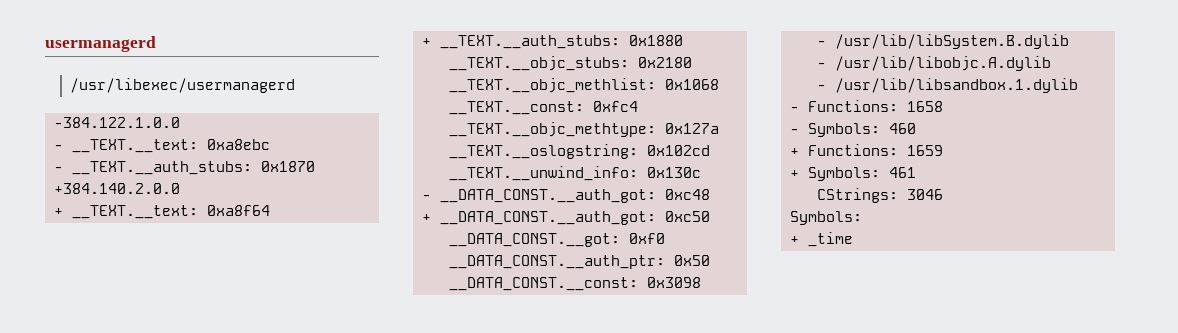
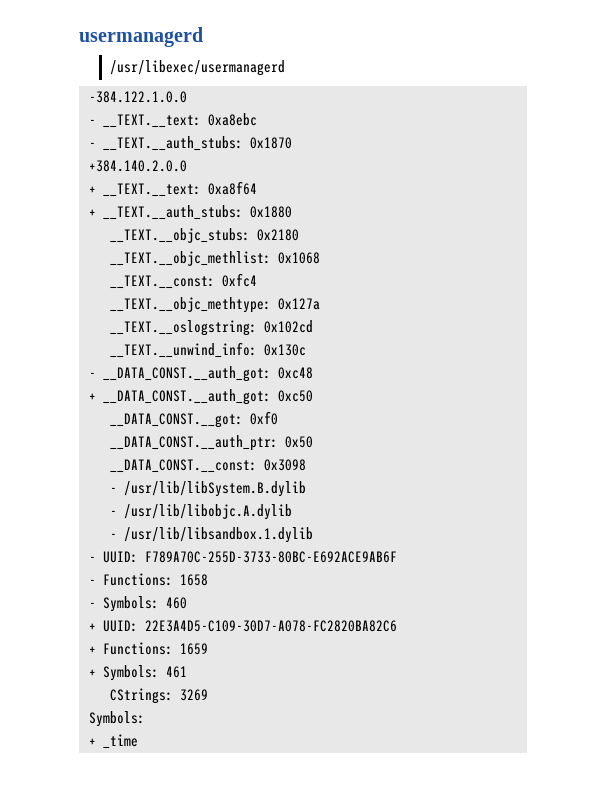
+ - UUID: F789A70C-255D-3733-80BC-E692ACE9AB6F
+ + UUID: 22E3A4D5-C109-30D7-A078-FC2820BA82C6
- CStrings: 3046
+ CStrings: 3269

